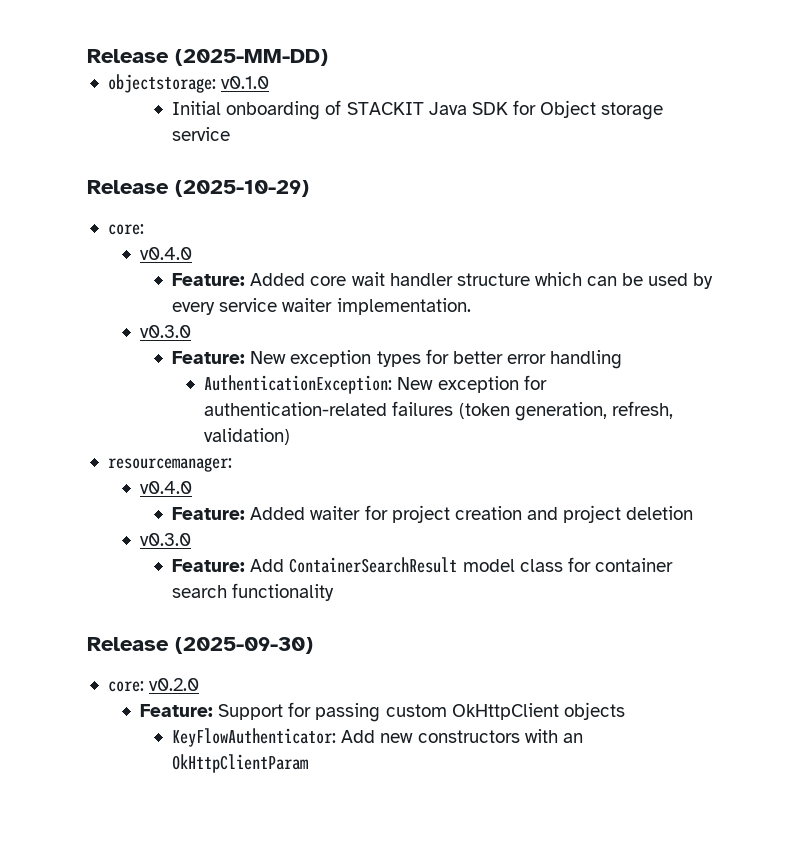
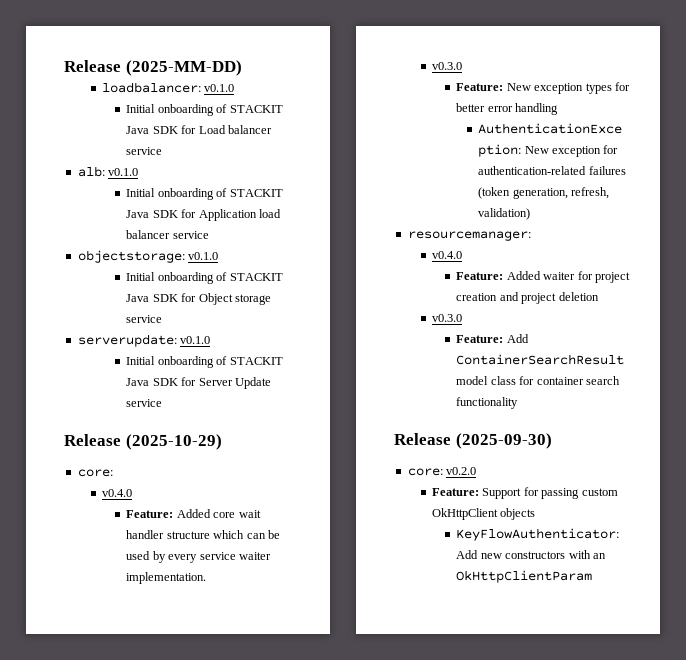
+ loadbalancer: v0.1.0
+ Initial onboarding of STACKIT Java SDK for Load balancer service
+ alb: v0.1.0
+ Initial onboarding of STACKIT Java SDK for Application load balancer service
+ serverupdate: v0.1.0
+ Initial onboarding of STACKIT Java SDK for Server Update service

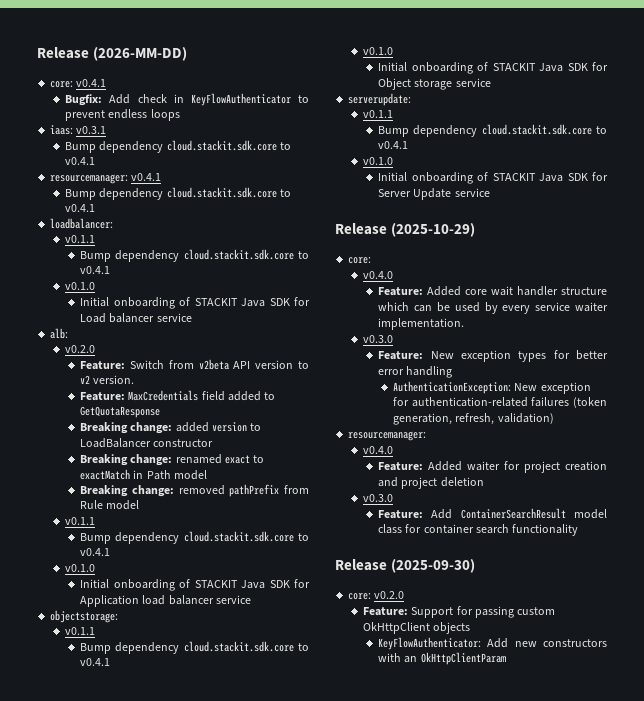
- Release (2025-MM-DD)
- loadbalancer: v0.1.0
+ Release (2026-MM-DD)
+ core: v0.4.1
+ Bugfix: Add check in KeyFlowAuthenticator to prevent endless loops
+ iaas: v0.3.1
+ Bump dependency cloud.stackit.sdk.core to v0.4.1
+ resourcemanager: v0.4.1
+ Bump dependency cloud.stackit.sdk.core to v0.4.1
+ loadbalancer:
+ v0.1.1
+ Bump dependency cloud.stackit.sdk.core to v0.4.1
+ v0.1.0
- alb: v0.1.0
+ alb:
+ v0.2.0
+ Feature: Switch from v2beta API version to v2 version.
+ Feature: MaxCredentials field added to GetQuotaResponse
+ Breaking change: added version to LoadBalancer constructor
+ Breaking change: renamed exact to exactMatch in Path model
+ Breaking change: removed pathPrefix from Rule model
+ v0.1.1
+ Bump dependency cloud.stackit.sdk.core to v0.4.1
+ v0.1.0
- objectstorage: v0.1.0
+ objectstorage:
+ v0.1.1
+ Bump dependency cloud.stackit.sdk.core to v0.4.1
+ v0.1.0
- serverupdate: v0.1.0
+ serverupdate:
+ v0.1.1
+ Bump dependency cloud.stackit.sdk.core to v0.4.1
+ v0.1.0

